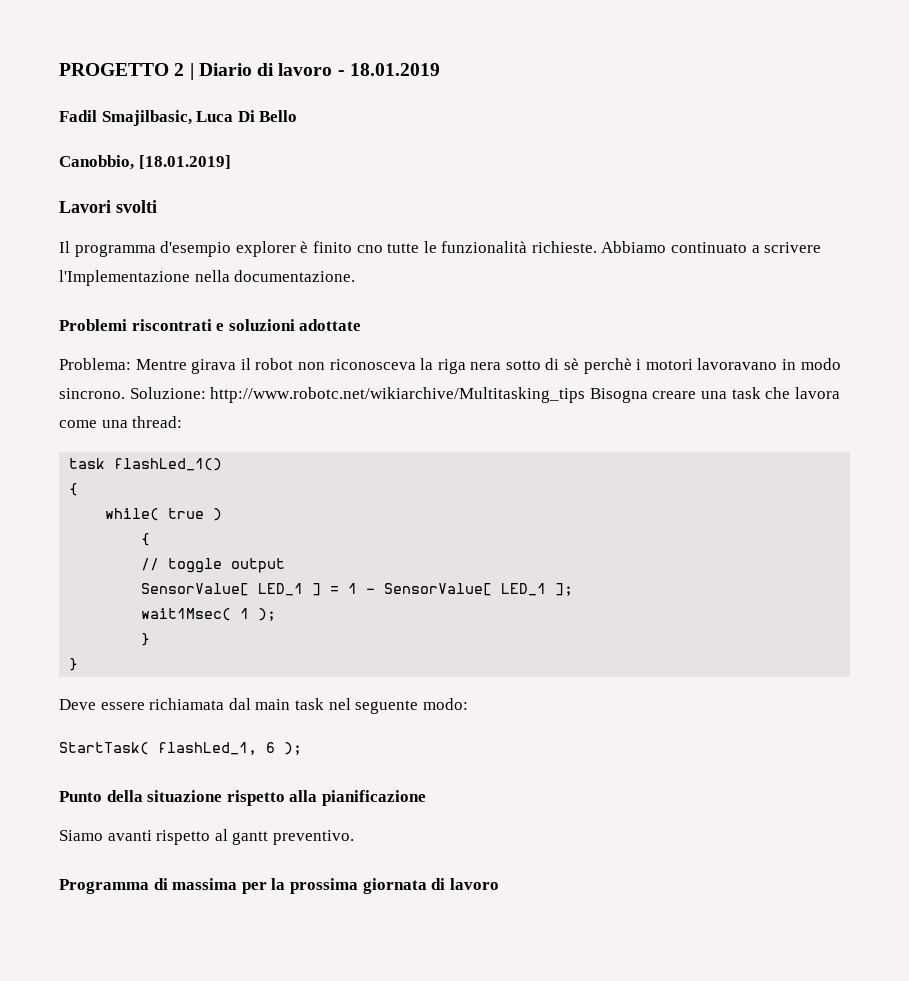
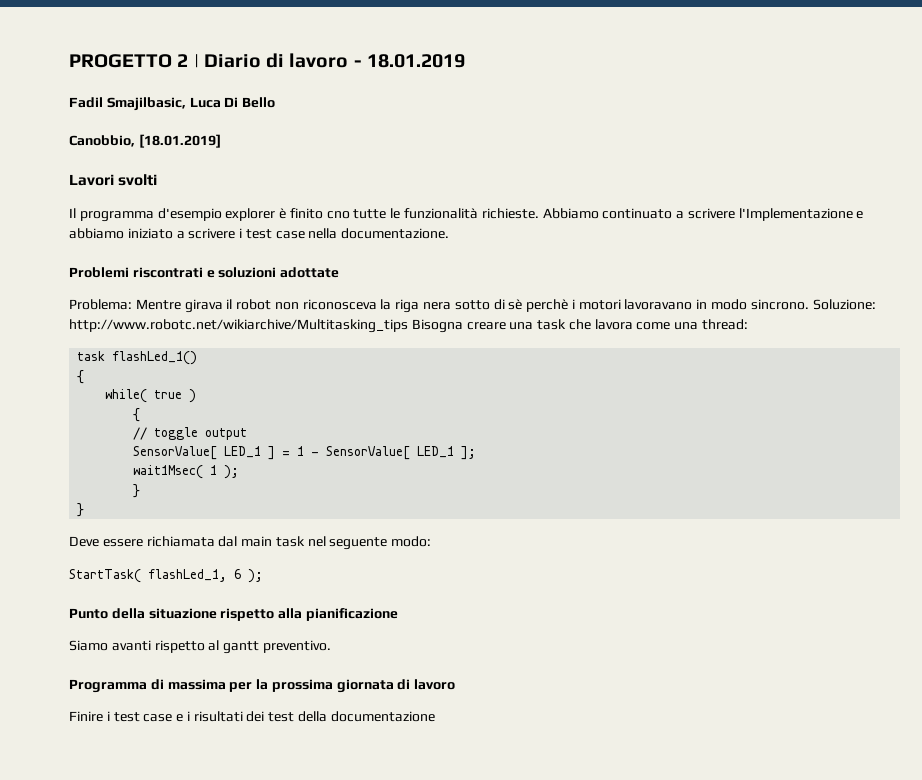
- Abbiamo continuato a scrivere l'Implementazione nella documentazione.
+ Abbiamo continuato a scrivere l'Implementazione e abbiamo iniziato a scrivere i test case nella documentazione.
+ Finire i test case e i risultati dei test della documentazione

